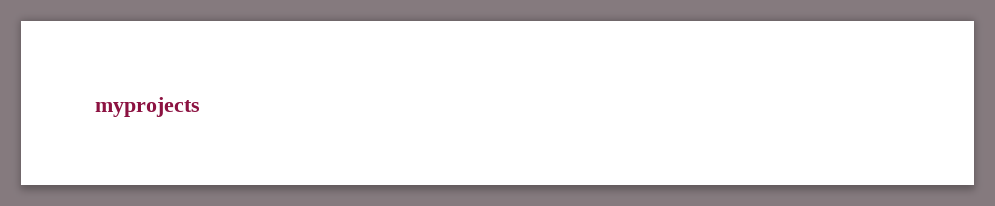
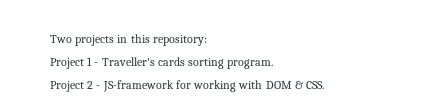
- myprojects
+ Two projects in this repository:
+ Project 1 - Traveller's cards sorting program.
+ Project 2 - JS-framework for working with DOM & CSS.

